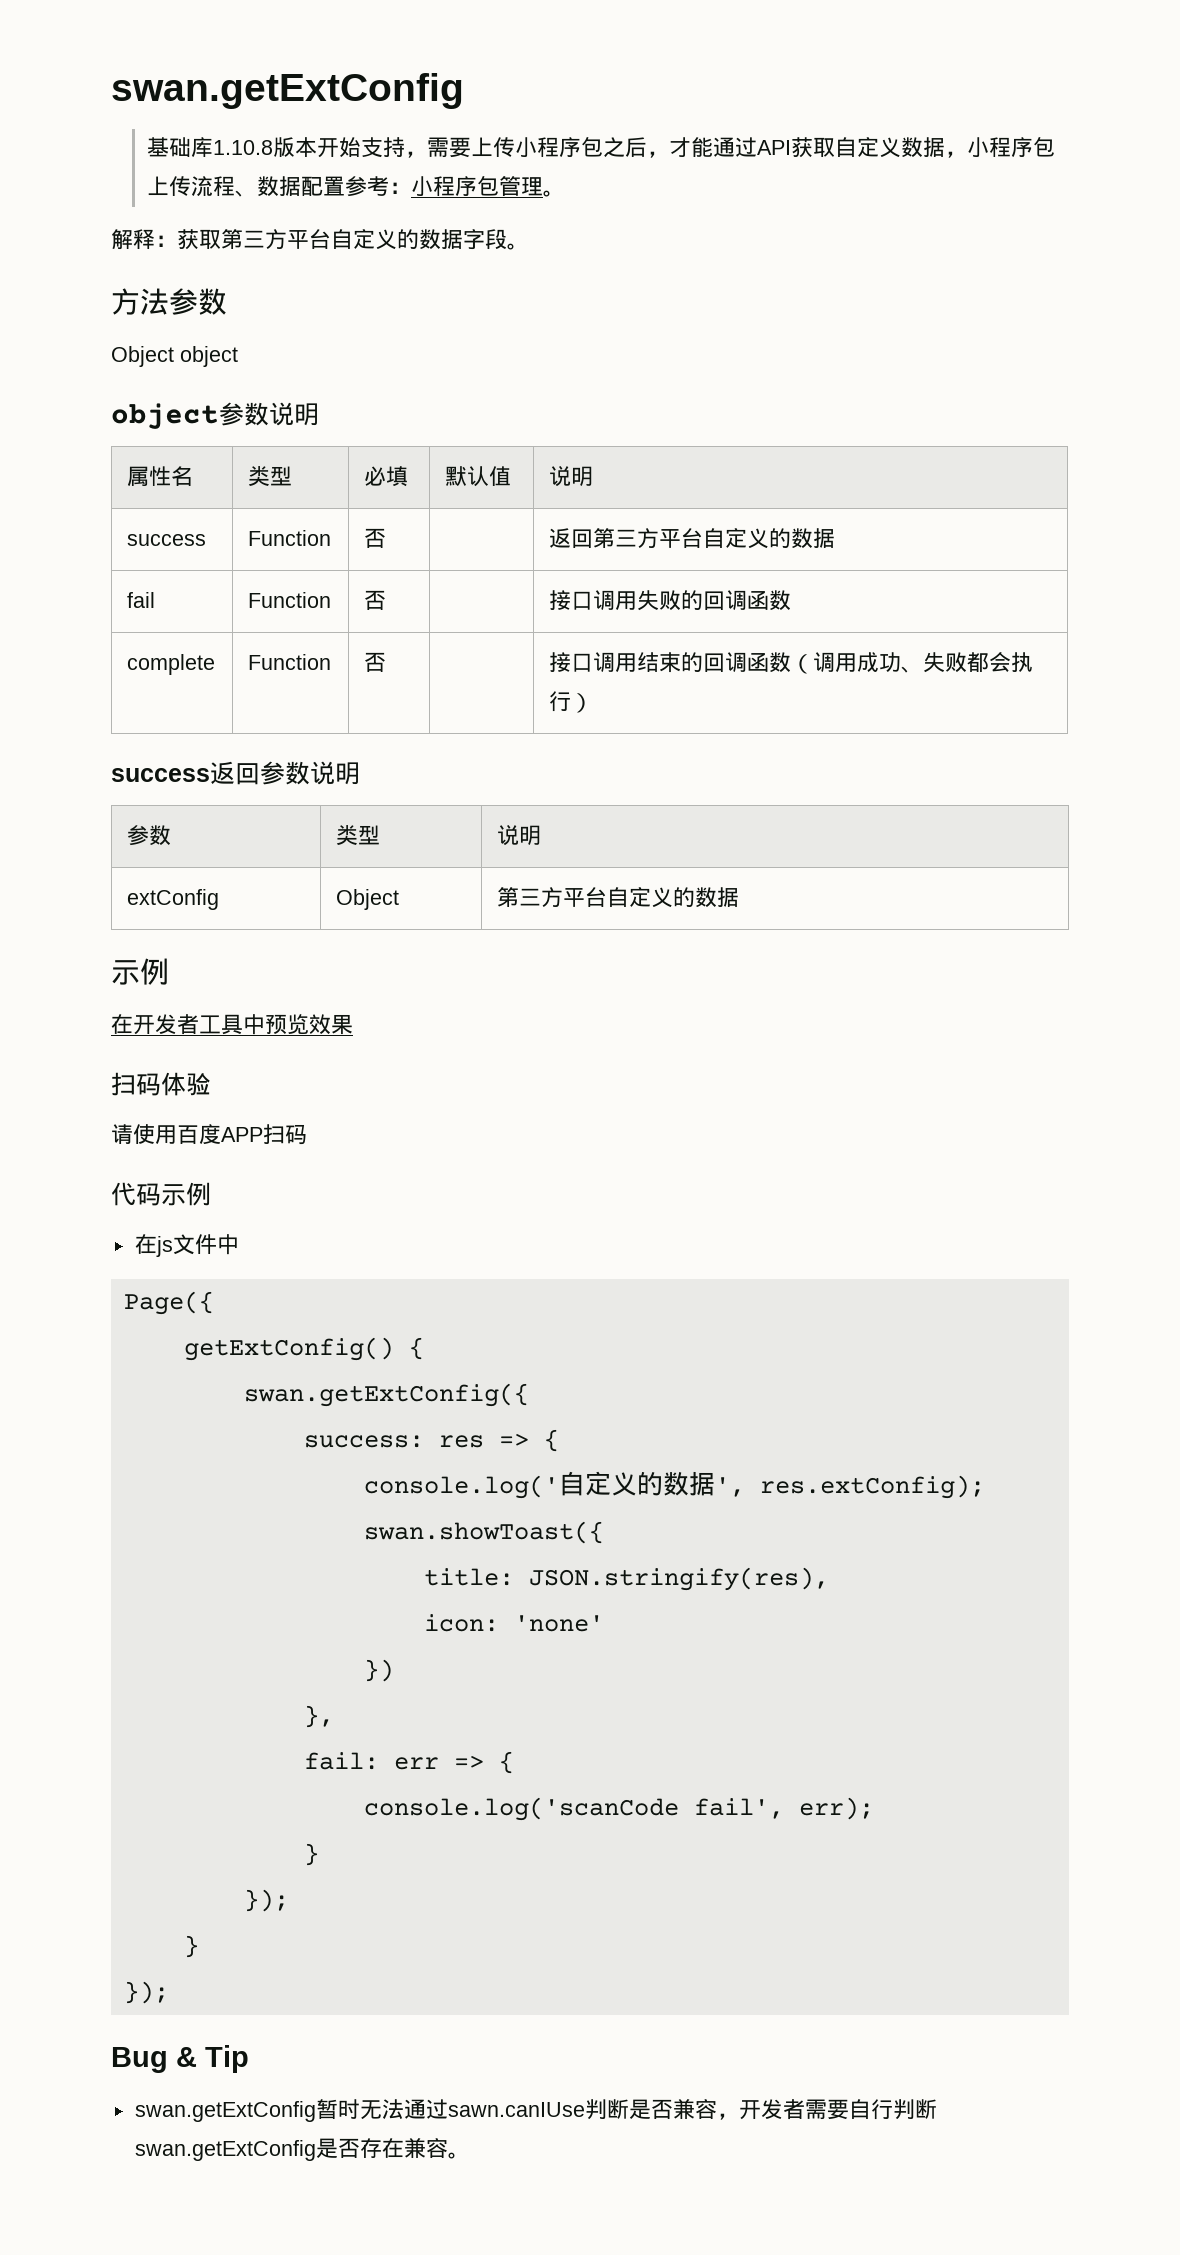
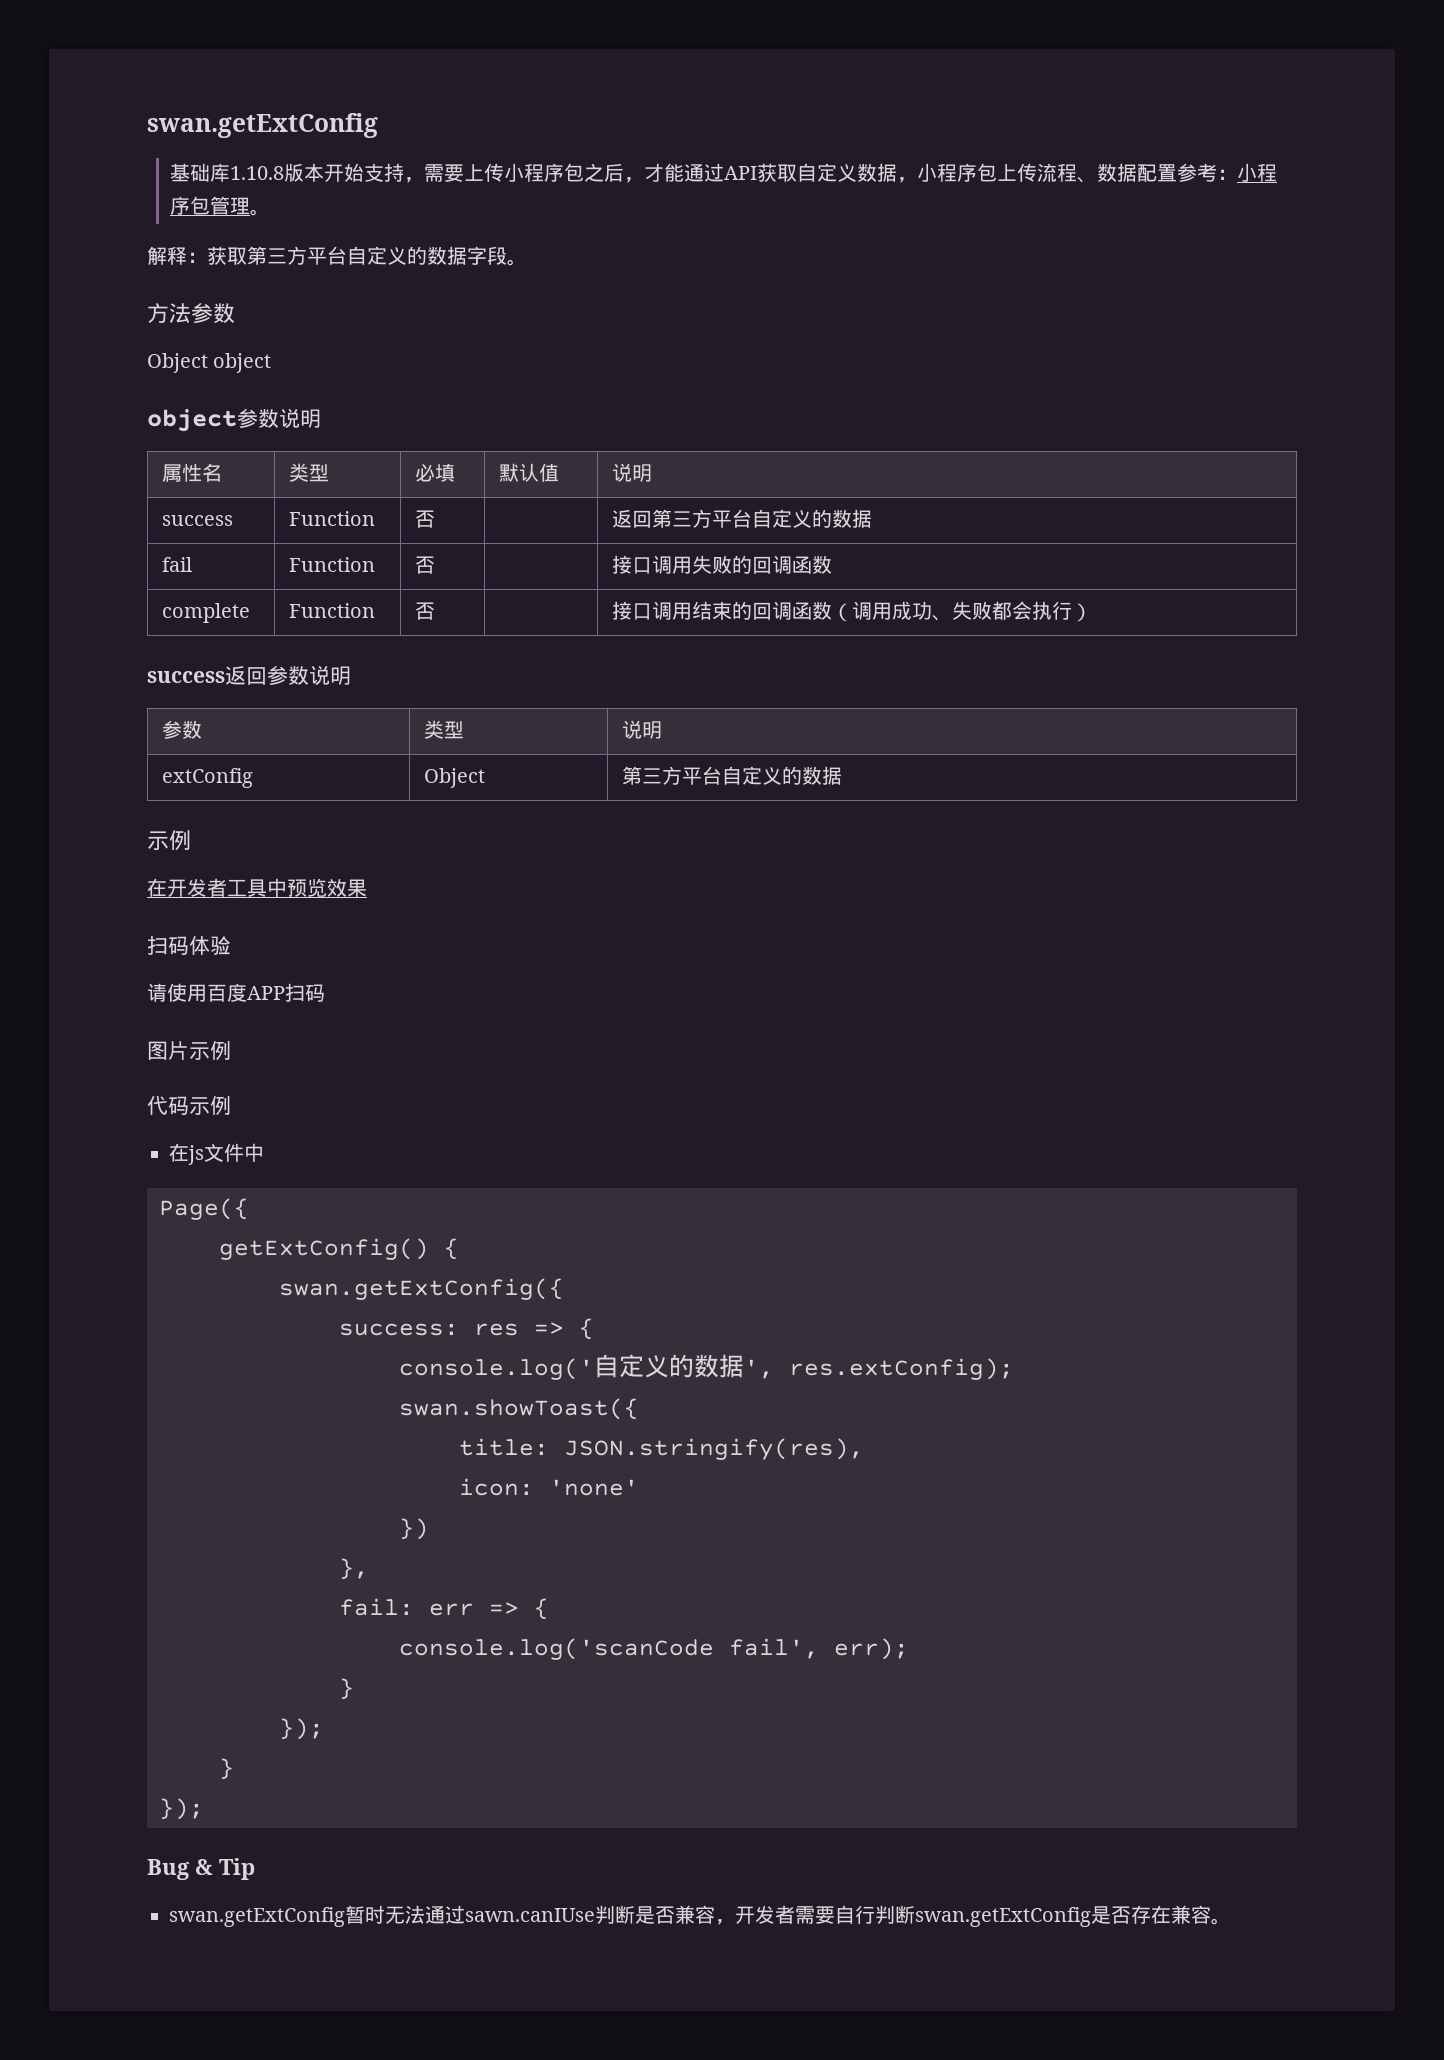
+ 图片示例

